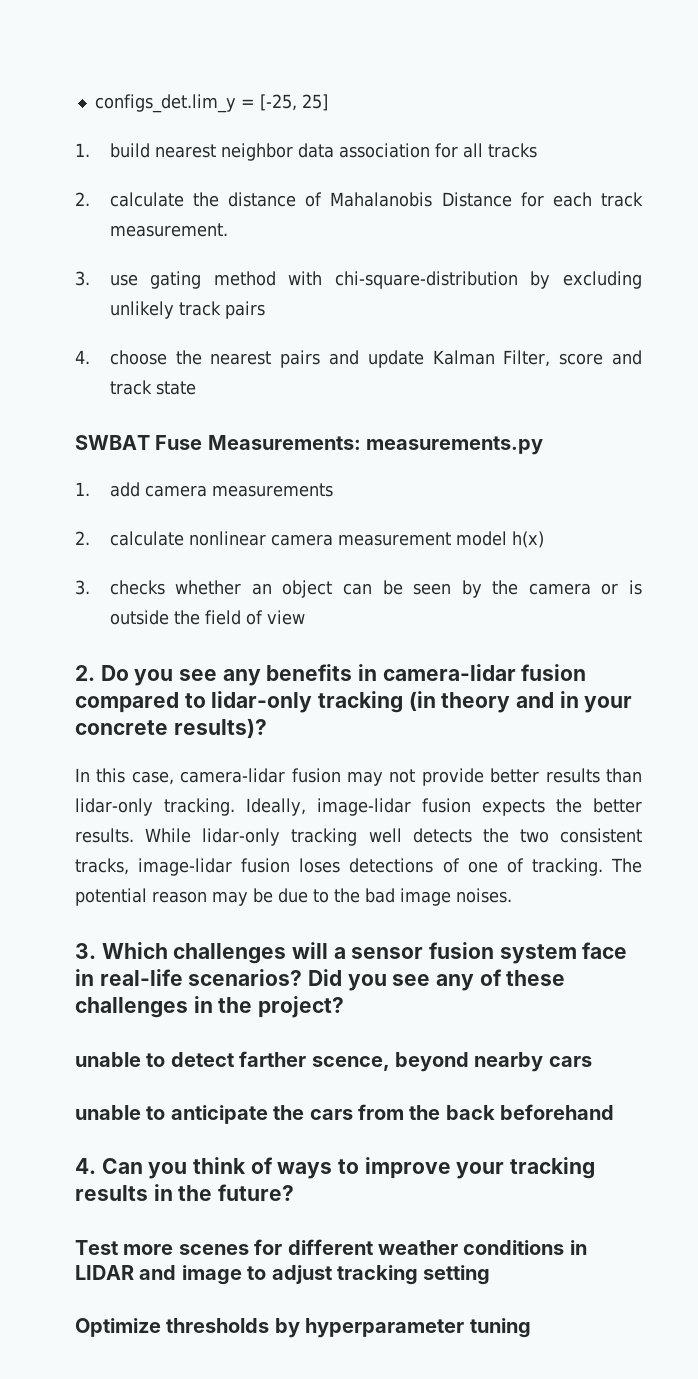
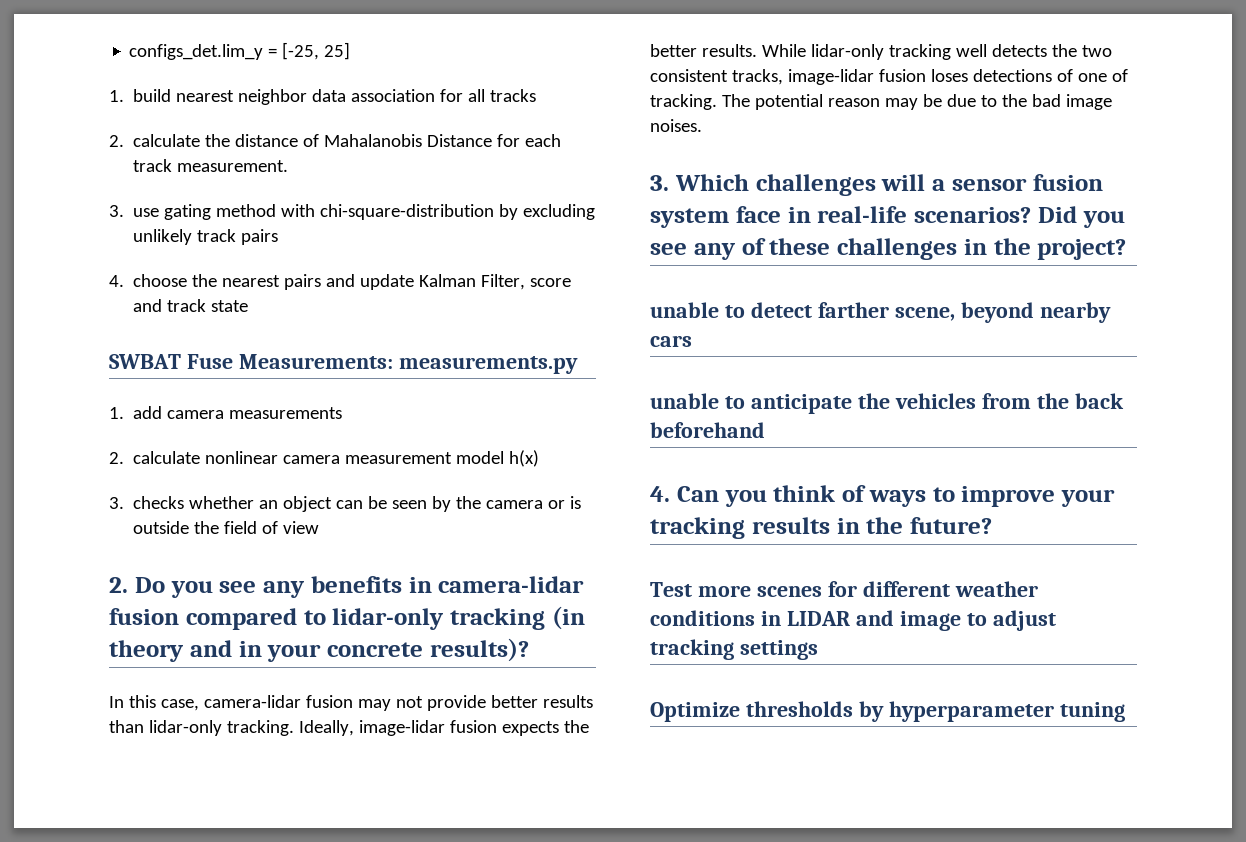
- unable to detect farther scence, beyond nearby cars
+ unable to detect farther scene, beyond nearby cars
- unable to anticipate the cars from the back beforehand
+ unable to anticipate the vehicles from the back beforehand
- Test more scenes for different weather conditions in LIDAR and image to adjust tracking setting
+ Test more scenes for different weather conditions in LIDAR and image to adjust tracking settings

